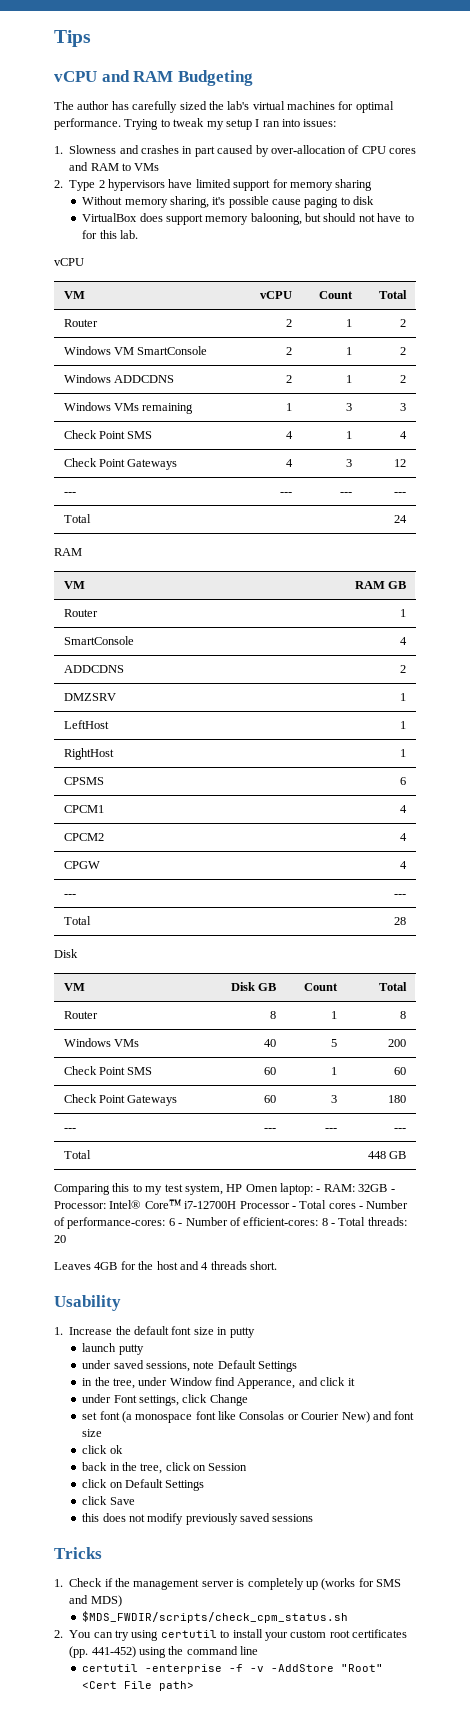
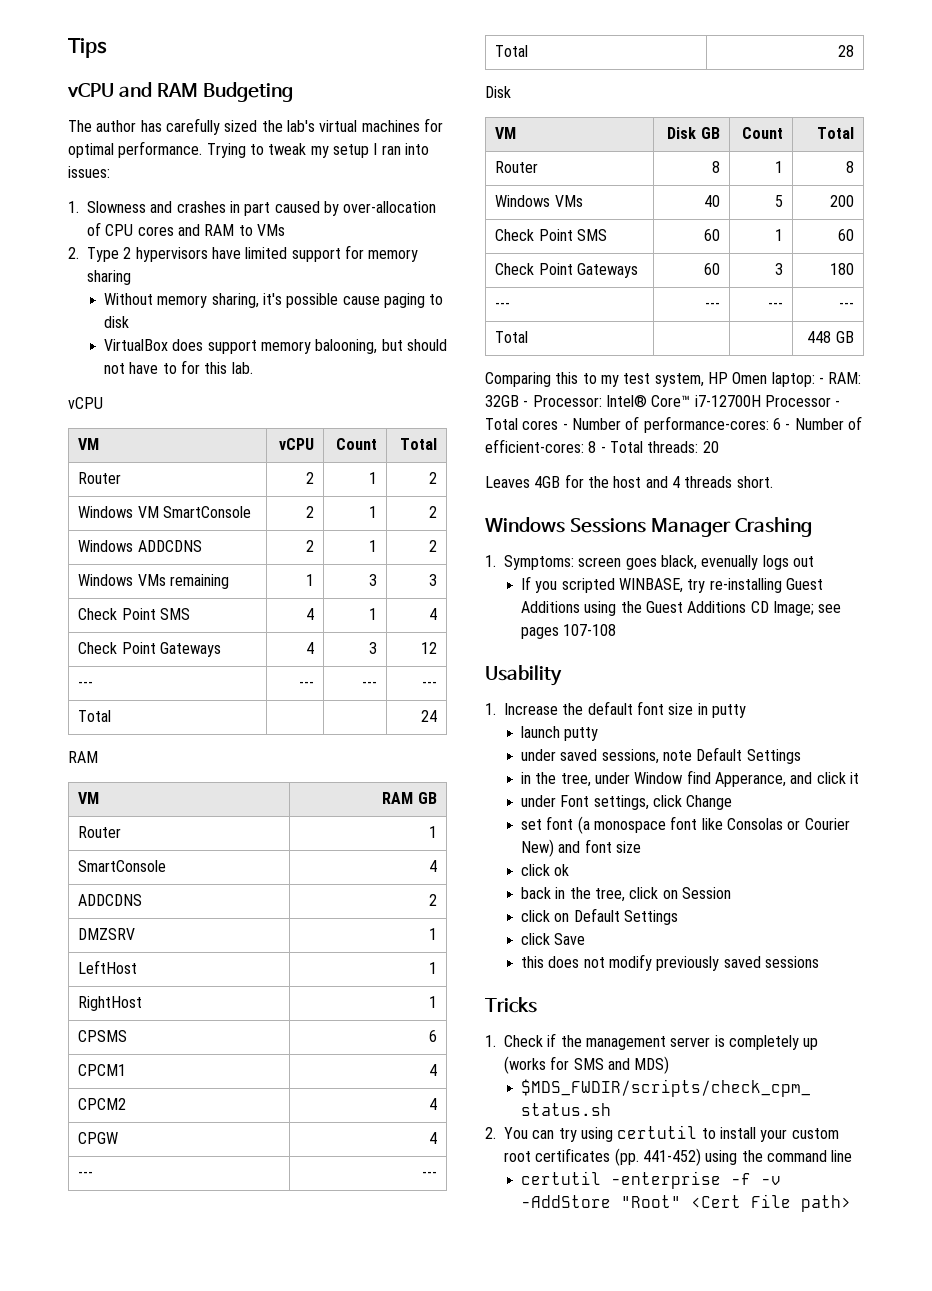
+ Windows Sessions Manager Crashing
+ 1. Symptoms: screen goes black, evenually logs out
+ If you scripted WINBASE, try re-installing Guest Additions using the Guest Additions CD Image; see pages 107-108

